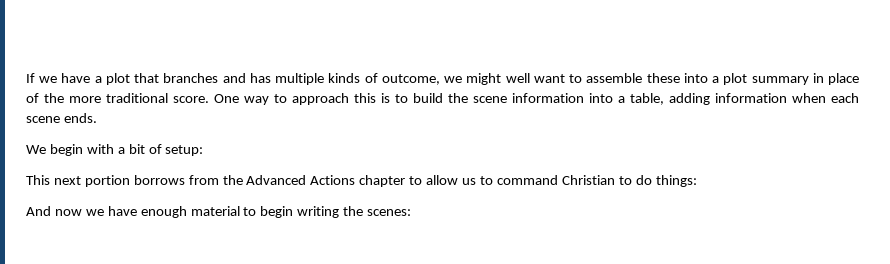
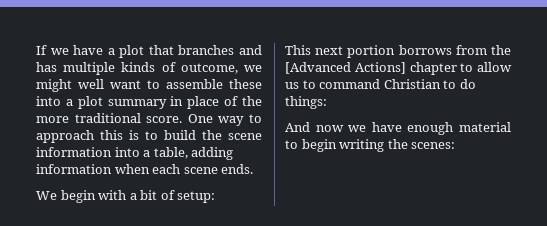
- This next portion borrows from the Advanced Actions chapter to allow us to command Christian to do things:
+ This next portion borrows from the [Advanced Actions] chapter to allow us to command Christian to do things:

